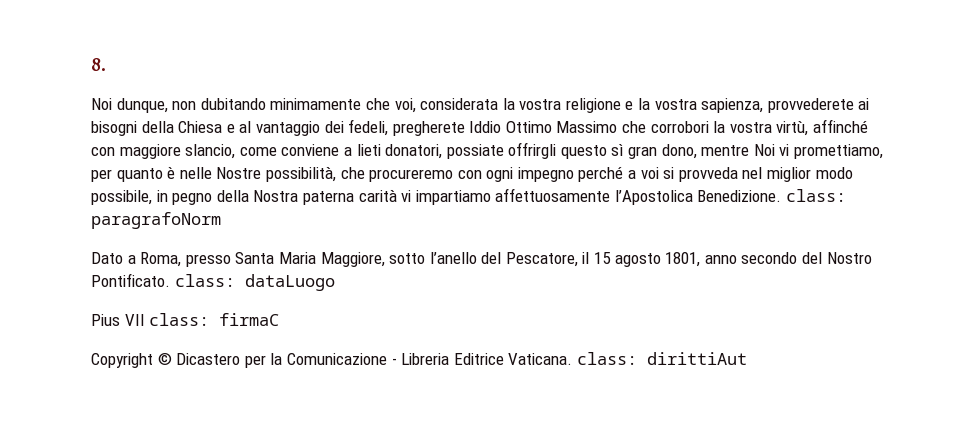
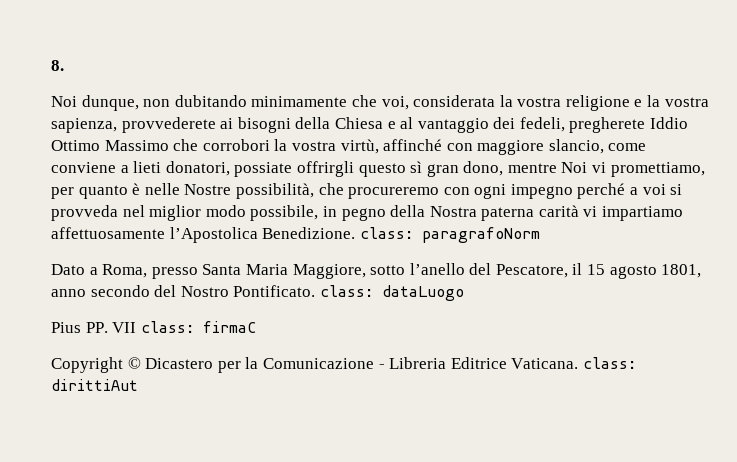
- Pius VII class: firmaC
+ Pius PP. VII class: firmaC

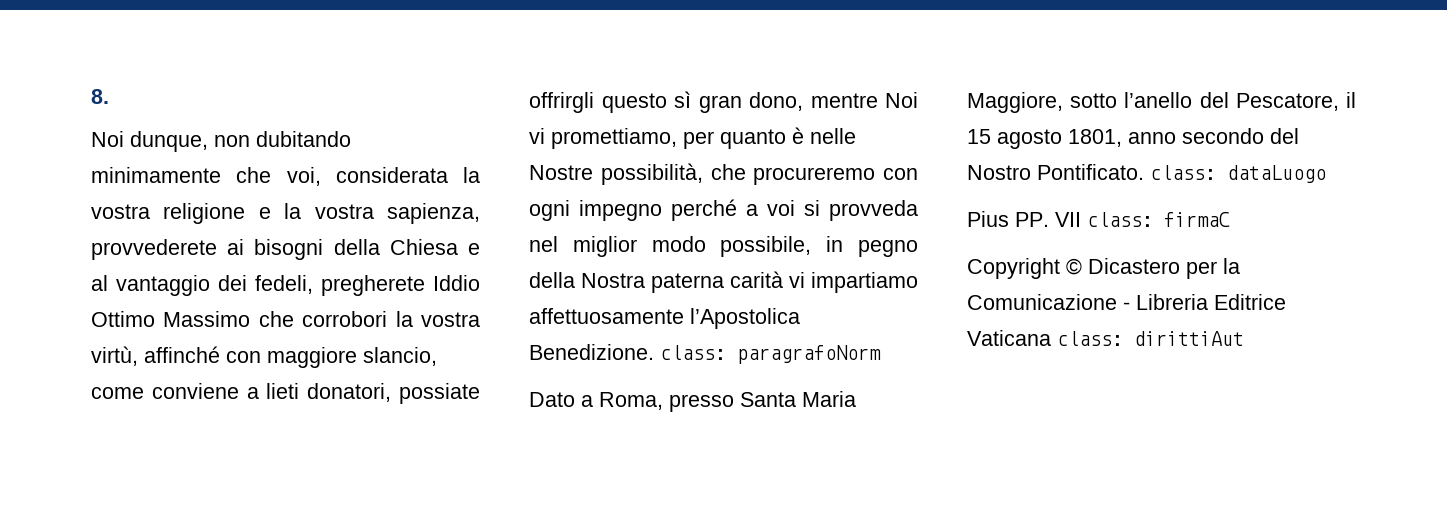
- Copyright © Dicastero per la Comunicazione - Libreria Editrice Vaticana. class: dirittiAut
+ Copyright © Dicastero per la Comunicazione - Libreria Editrice Vaticana class: dirittiAut

